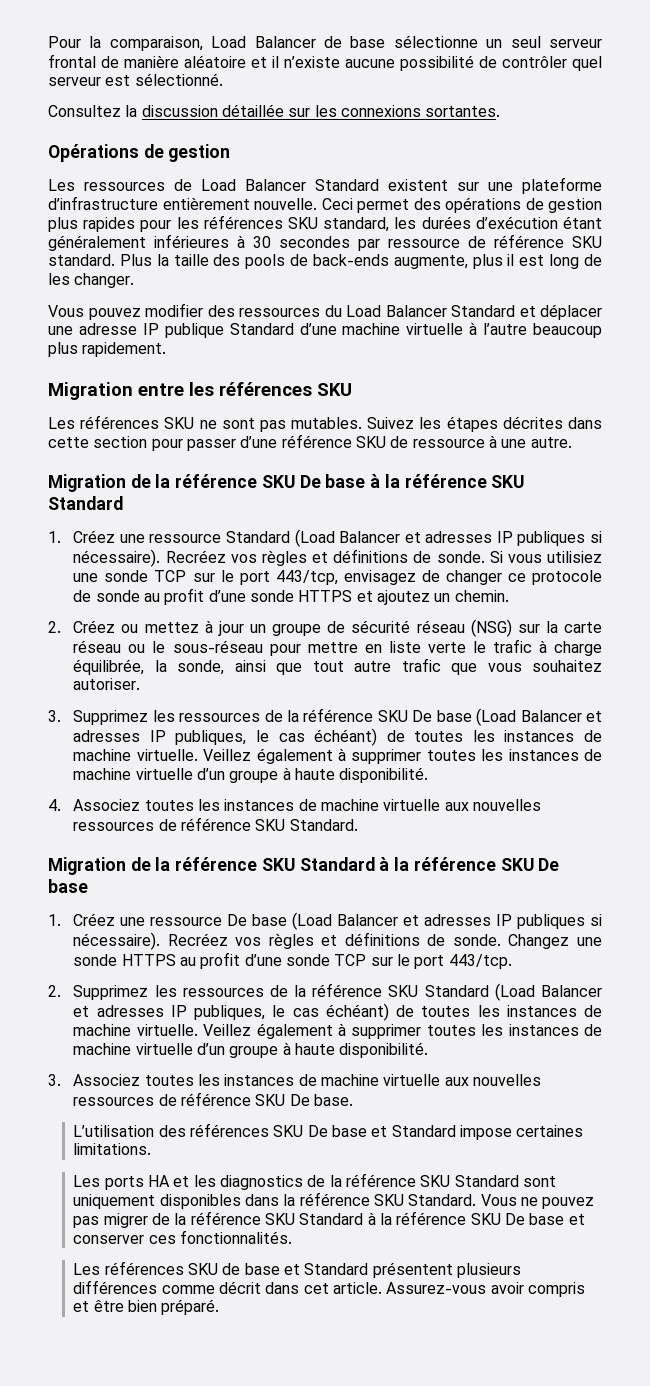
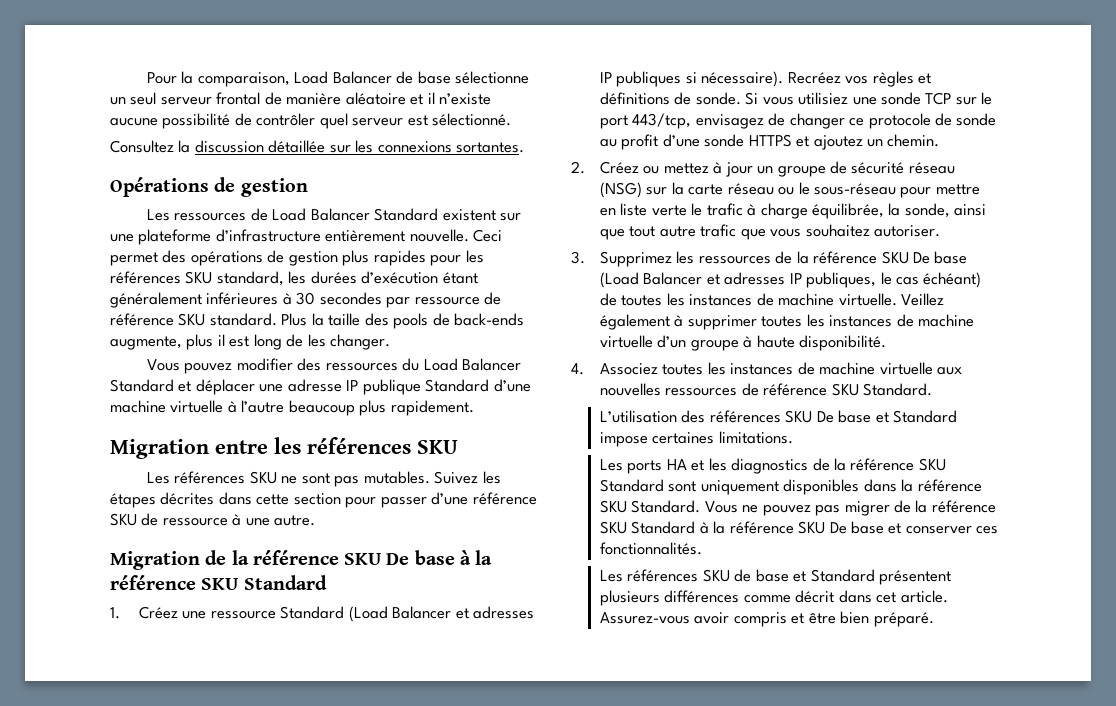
- Migration de la référence SKU Standard à la référence SKU De base
- 1. Créez une ressource De base (Load Balancer et adresses IP publiques si nécessaire). Recréez vos règles et définitions de sonde. Changez une sonde HTTPS au profit d’une sonde TCP sur le port 443/tcp.
- 2. Supprimez les ressources de la référence SKU Standard (Load Balancer et adresses IP publiques, le cas échéant) de toutes les instances de machine virtuelle. Veillez également à supprimer toutes les instances de machine virtuelle d’un groupe à haute disponibilité.
- 3. Associez toutes les instances de machine virtuelle aux nouvelles ressources de référence SKU De base.

